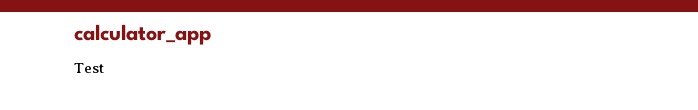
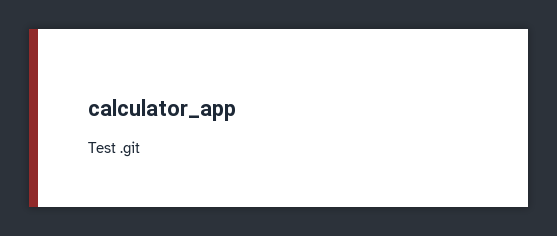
- Test
+ Test .git

